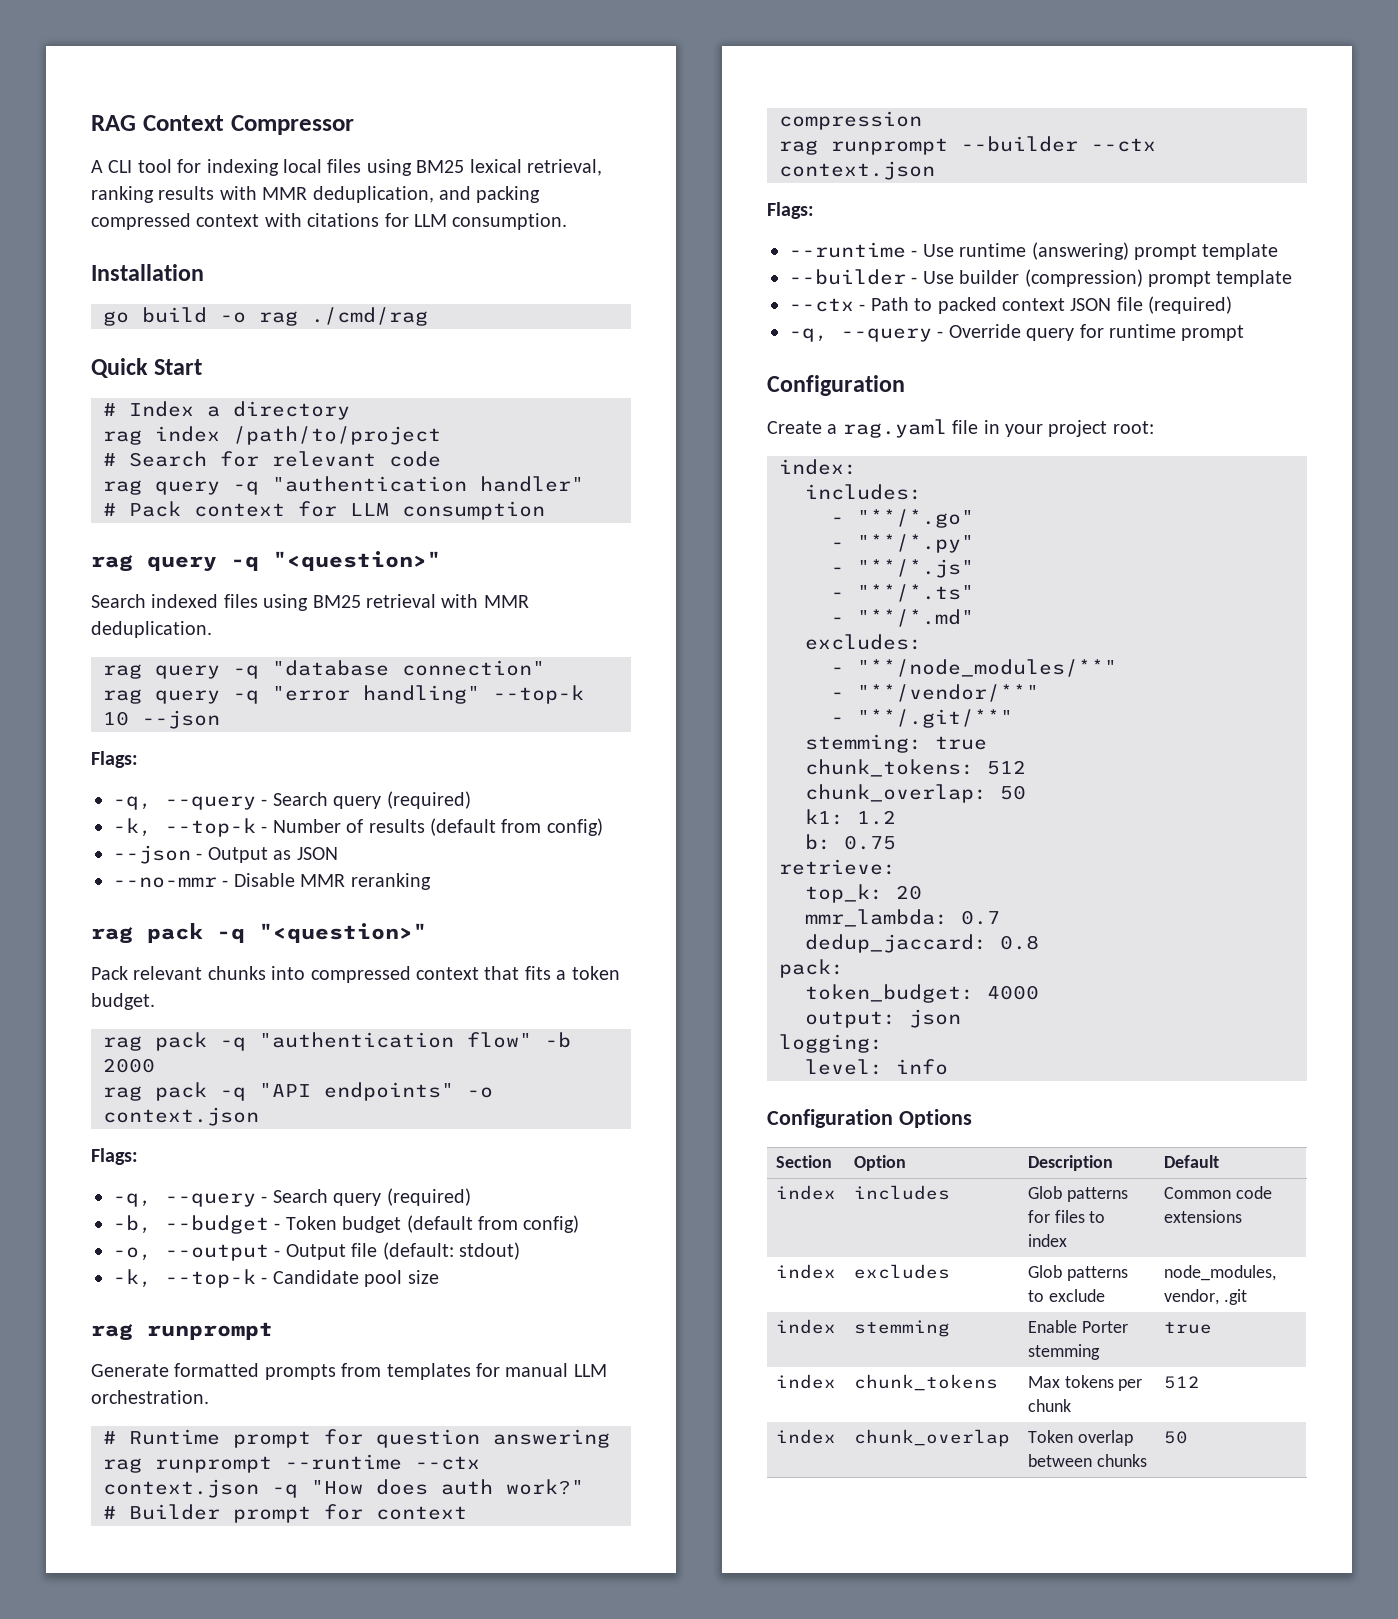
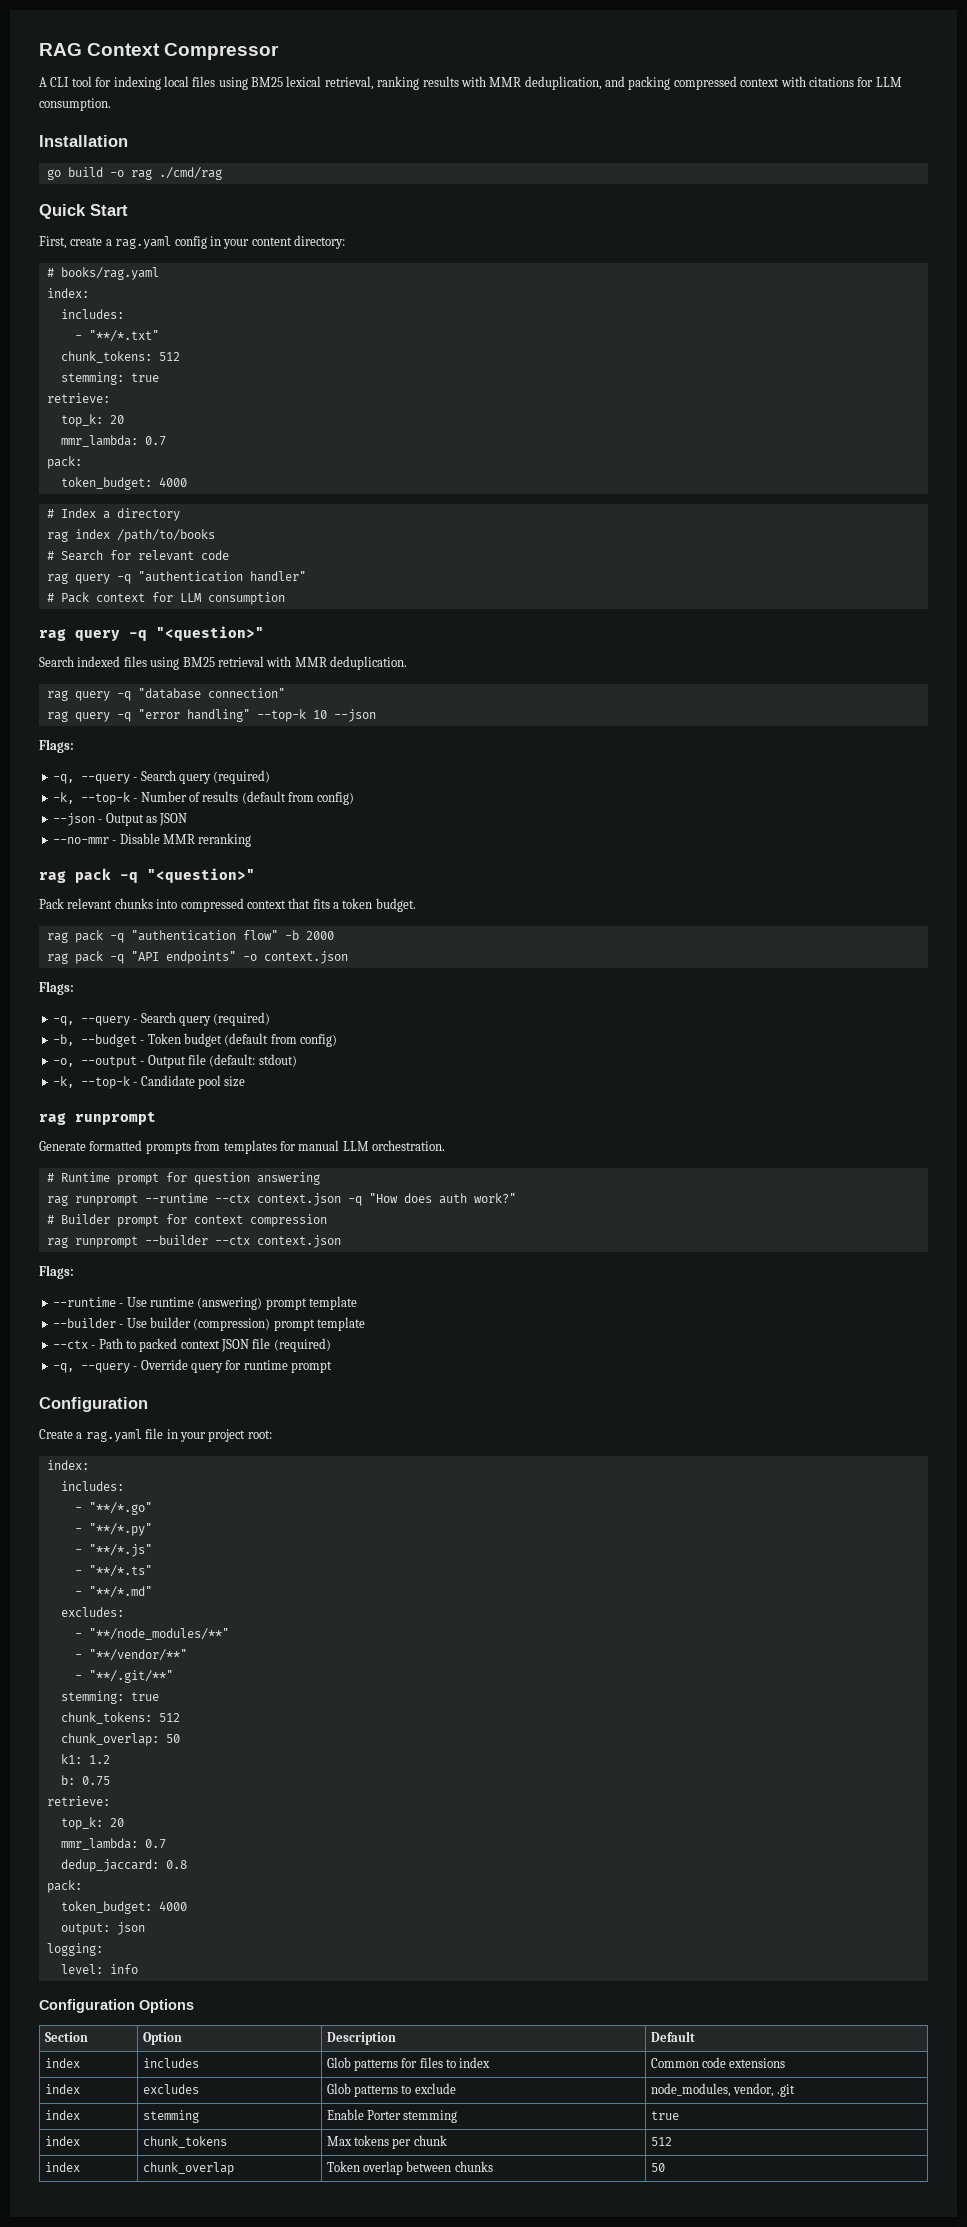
+ First, create a rag.yaml config in your content directory:
+ # books/rag.yaml
+ index:
+ includes:
+ - "**/*.txt"
+ chunk_tokens: 512
+ stemming: true
+ retrieve:
+ top_k: 20
+ mmr_lambda: 0.7
+ pack:
+ token_budget: 4000
- rag index /path/to/project
+ rag index /path/to/books

